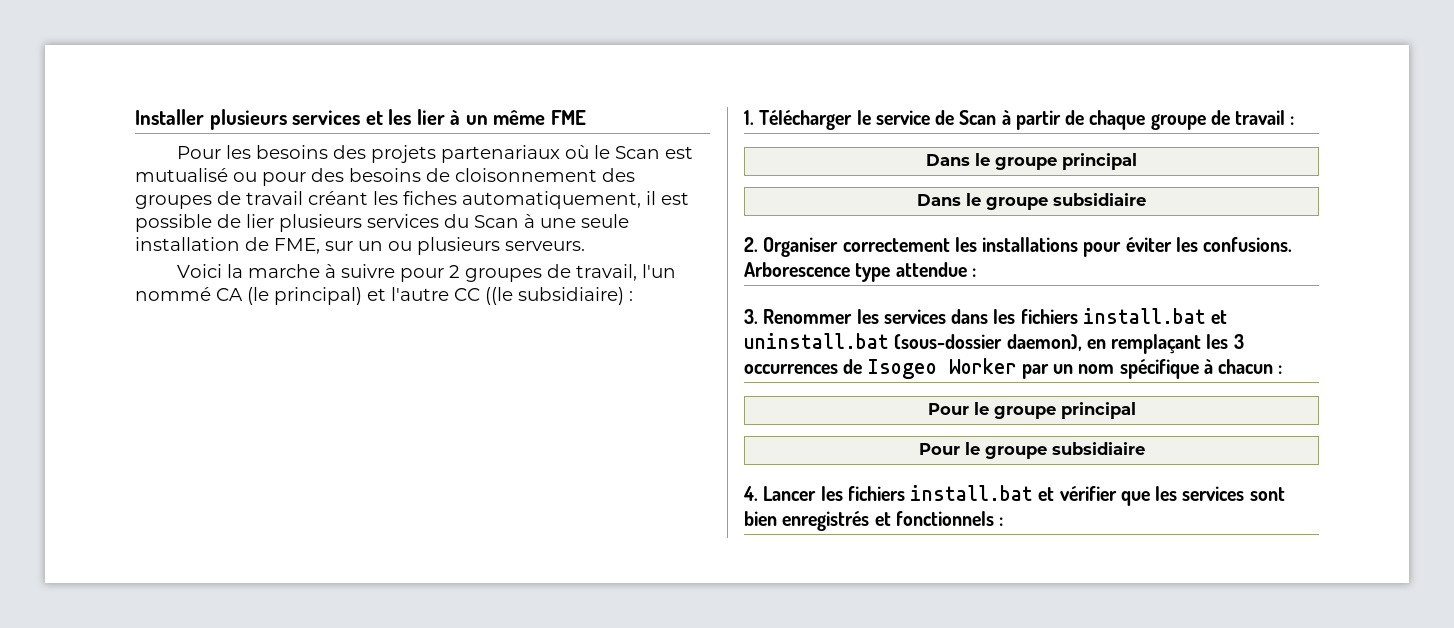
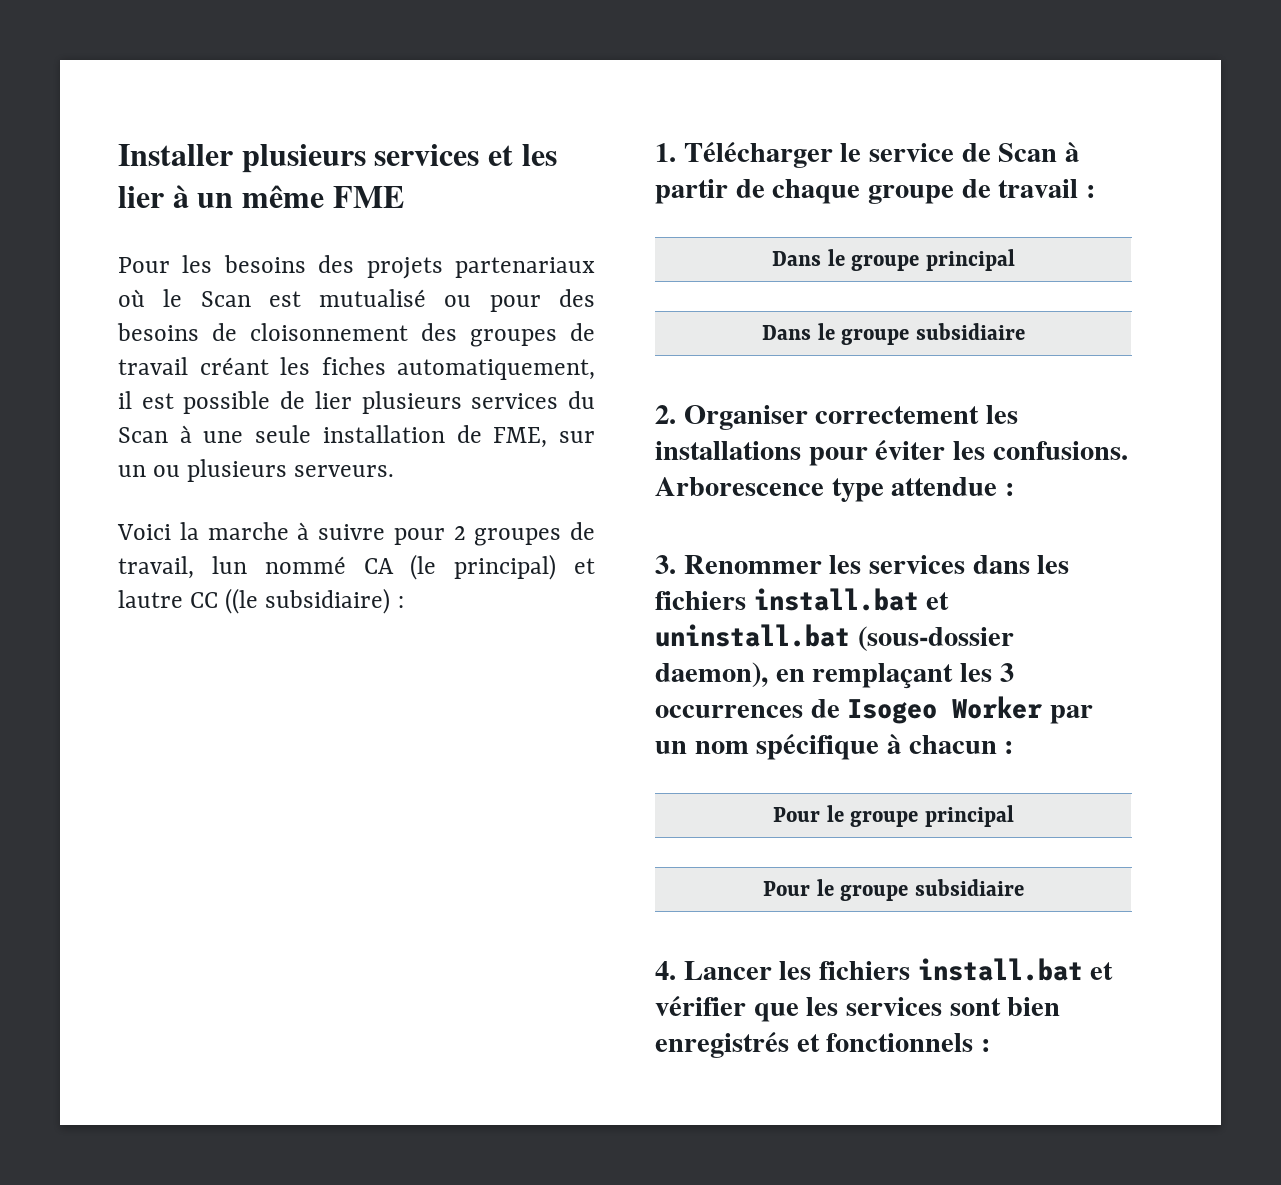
- Voici la marche à suivre pour 2 groupes de travail, l'un nommé CA (le principal) et l'autre CC ((le subsidiaire) :
+ Voici la marche à suivre pour 2 groupes de travail, lun nommé CA (le principal) et lautre CC ((le subsidiaire) :

